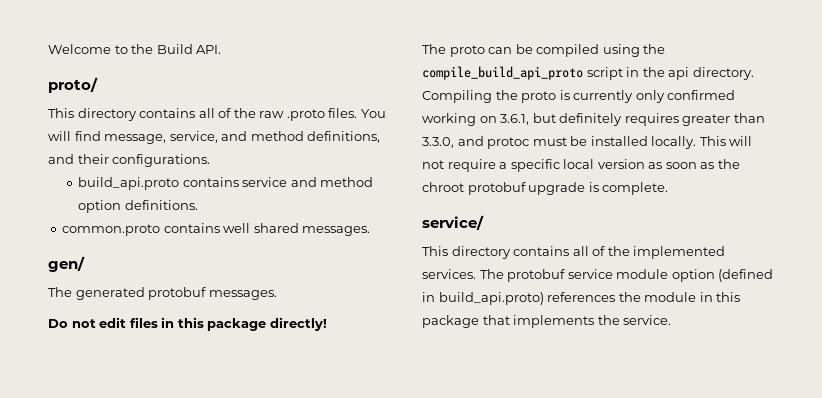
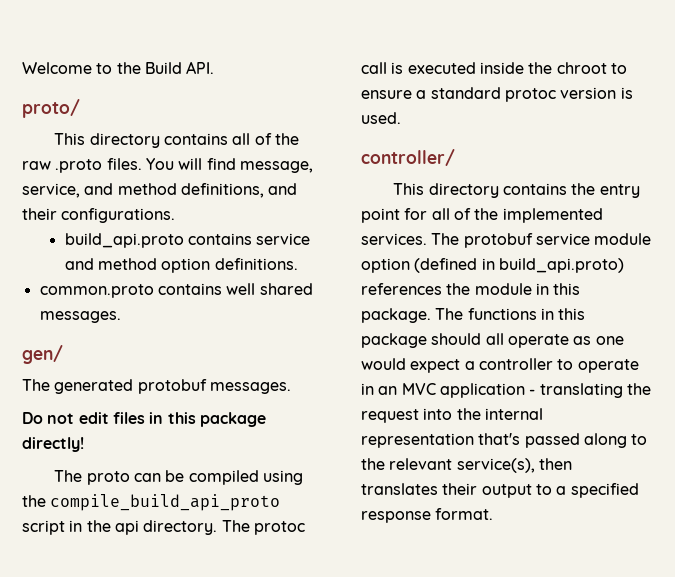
- Compiling the proto is currently only confirmed working on 3.6.1, but definitely requires greater than 3.3.0, and protoc must be installed locally. This will not require a specific local version as soon as the chroot protobuf upgrade is complete.
- service/
- This directory contains all of the implemented services.
+ The protoc call is executed inside the chroot to ensure a standard protoc version is used.
+ controller/
+ This directory contains the entry point for all of the implemented services.
- The protobuf service module option (defined in build_api.proto) references the module in this package that implements the service.
+ The protobuf service module option (defined in build_api.proto) references the module in this package. The functions in this package should all operate as one would expect a controller to operate in an MVC application - translating the request into the internal representation that's passed along to the relevant service(s), then translates their output to a specified response format.

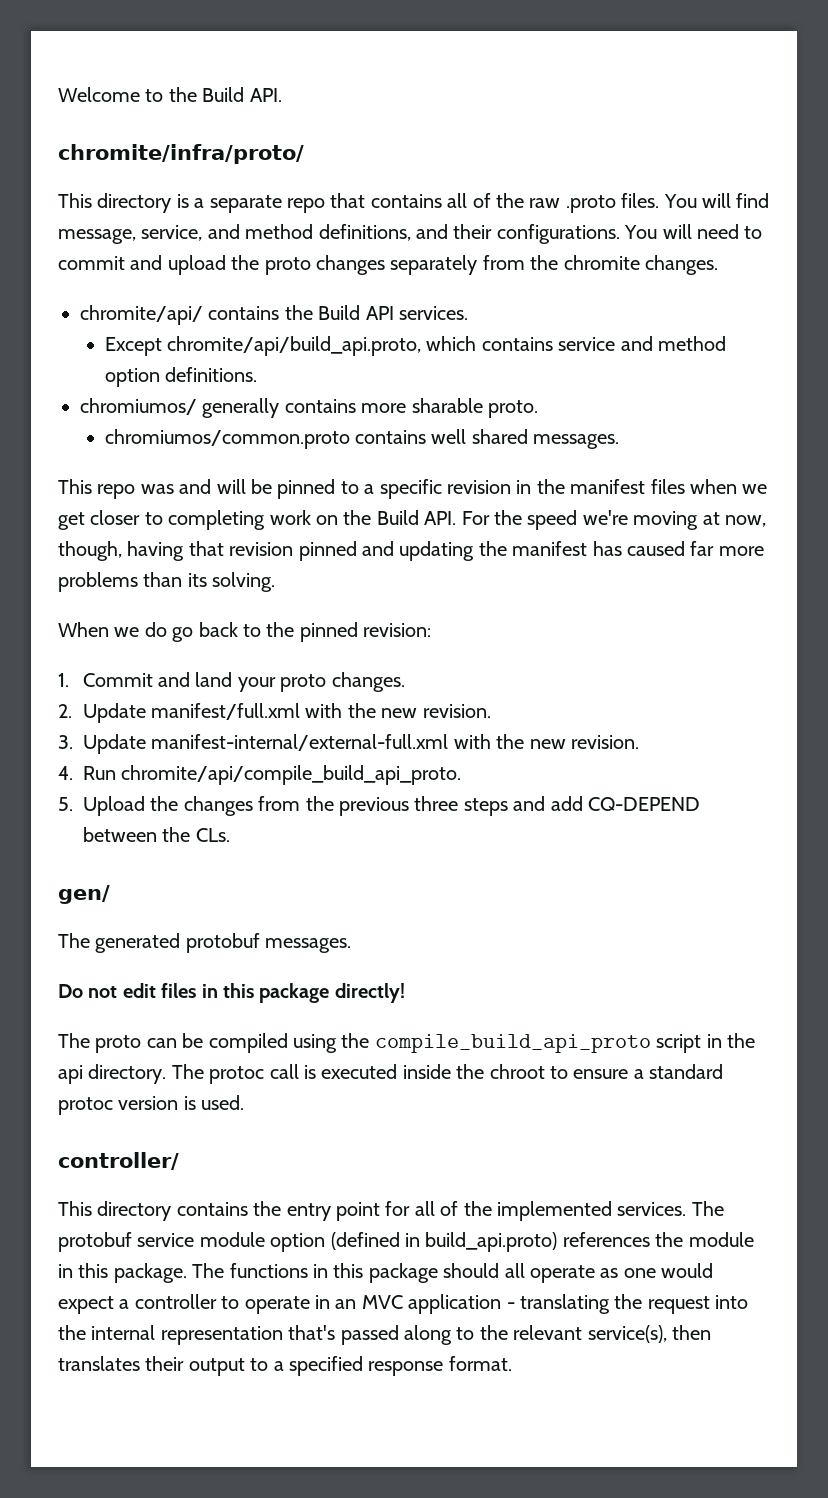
- proto/
- This directory contains all of the raw .proto files.
+ chromite/infra/proto/
+ This directory is a separate repo that contains all of the raw .proto files.
- You will find message, service, and method definitions, and their configurations.
- build_api.proto contains service and method option definitions.
+ You will find message, service, and method definitions, and their configurations. You will need to commit and upload the proto changes separately from the chromite changes.
+ chromite/api/ contains the Build API services.
+ Except chromite/api/build_api.proto, which contains service and method option definitions.
- common.proto contains well shared messages.
+ chromiumos/ generally contains more sharable proto.
+ chromiumos/common.proto contains well shared messages.
+ This repo was and will be pinned to a specific revision in the manifest files when we get closer to completing work on the Build API. For the speed we're moving at now, though, having that revision pinned and updating the manifest has caused far more problems than its solving.
+ When we do go back to the pinned revision:
+ 1. Commit and land your proto changes.
+ 2. Update manifest/full.xml with the new revision.
+ 3. Update manifest-internal/external-full.xml with the new revision.
+ 4. Run chromite/api/compile_build_api_proto.
+ 5. Upload the changes from the previous three steps and add CQ-DEPEND between the CLs.

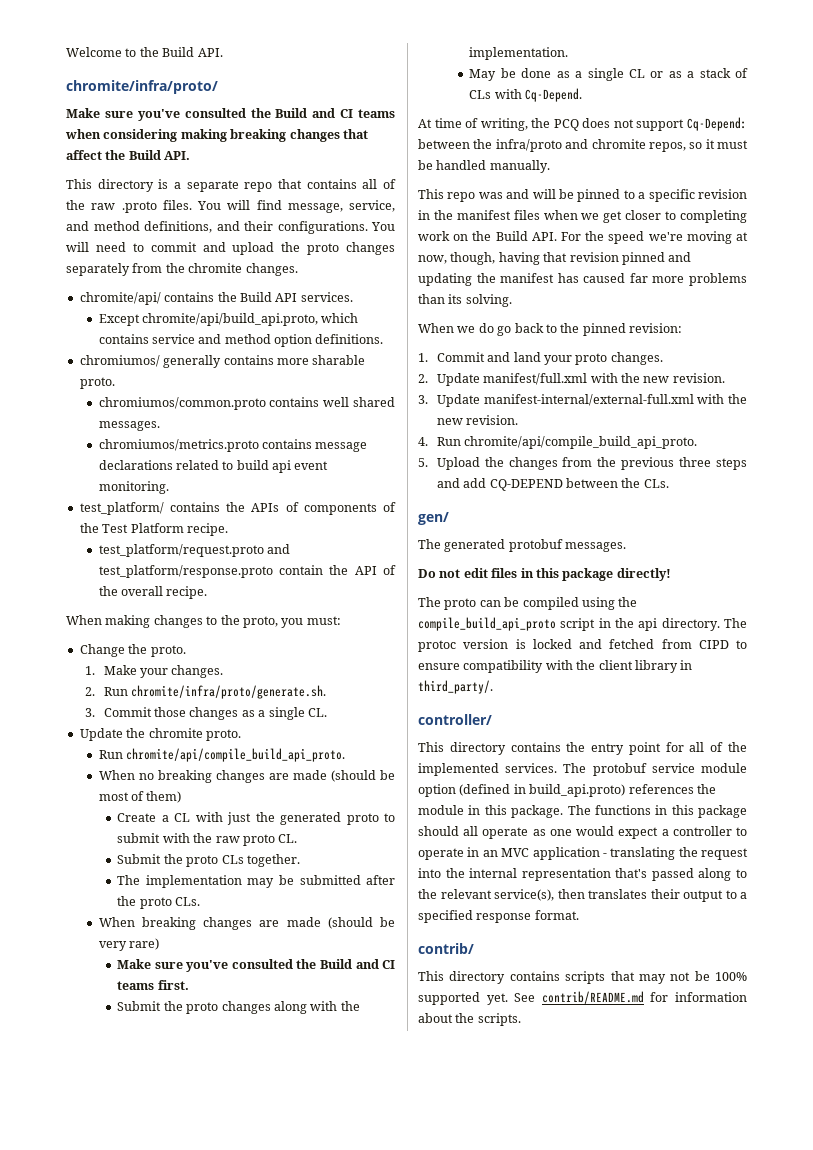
+ Make sure you've consulted the Build and CI teams when considering making breaking changes that affect the Build API.
+ chromiumos/metrics.proto contains message declarations related to build api event monitoring.
+ test_platform/ contains the APIs of components of the Test Platform recipe.
+ test_platform/request.proto and test_platform/response.proto contain the API of the overall recipe.
+ When making changes to the proto, you must:
+ Change the proto.
+ 1. Make your changes.
+ 2. Run chromite/infra/proto/generate.sh.
+ 3. Commit those changes as a single CL.
+ Update the chromite proto.
+ Run chromite/api/compile_build_api_proto.
+ When no breaking changes are made (should be most of them)
+ Create a CL with just the generated proto to submit with the raw proto CL.
+ Submit the proto CLs together.
+ The implementation may be submitted after the proto CLs.
+ When breaking changes are made (should be very rare)
+ Make sure you've consulted the Build and CI teams first.
+ Submit the proto changes along with the implementation.
+ May be done as a single CL or as a stack of CLs with Cq-Depend.
+ At time of writing, the PCQ does not support Cq-Depend: between the infra/proto and chromite repos, so it must be handled manually.
- The protoc call is executed inside the chroot to ensure a standard protoc version is used.
+ The protoc version is locked and fetched from CIPD to ensure compatibility with the client library in third_party/.
+ contrib/
+ This directory contains scripts that may not be 100% supported yet. See contrib/README.md for information about the scripts.

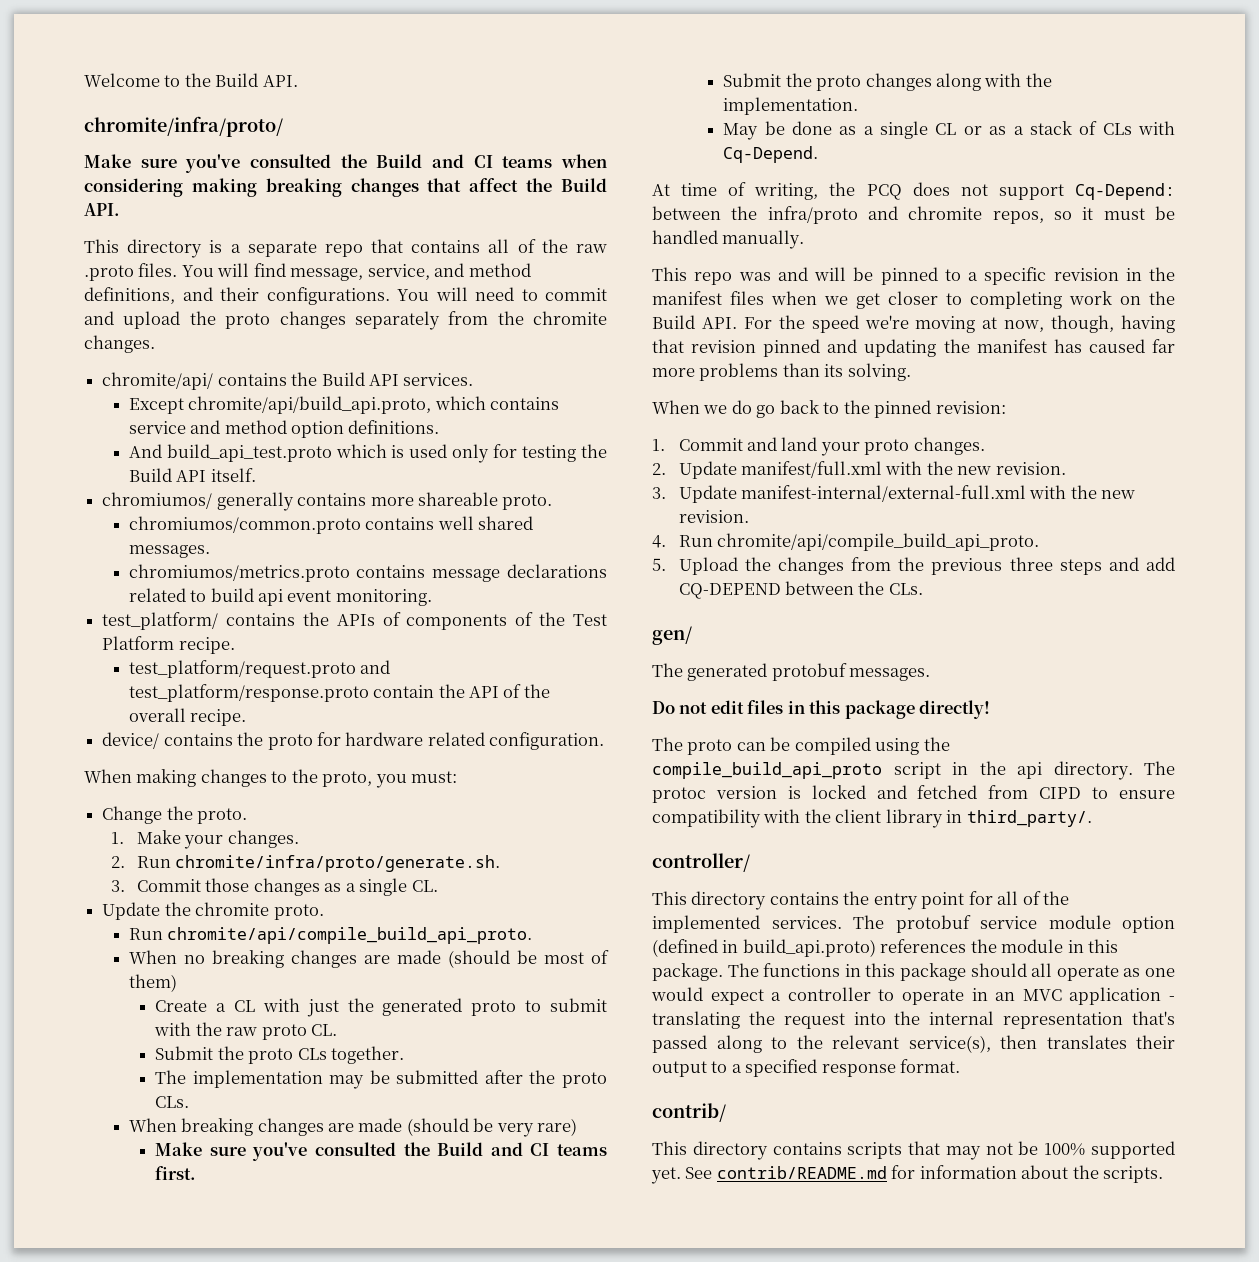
+ And build_api_test.proto which is used only for testing the Build API itself.
- chromiumos/ generally contains more sharable proto.
+ chromiumos/ generally contains more shareable proto.
+ device/ contains the proto for hardware related configuration.

